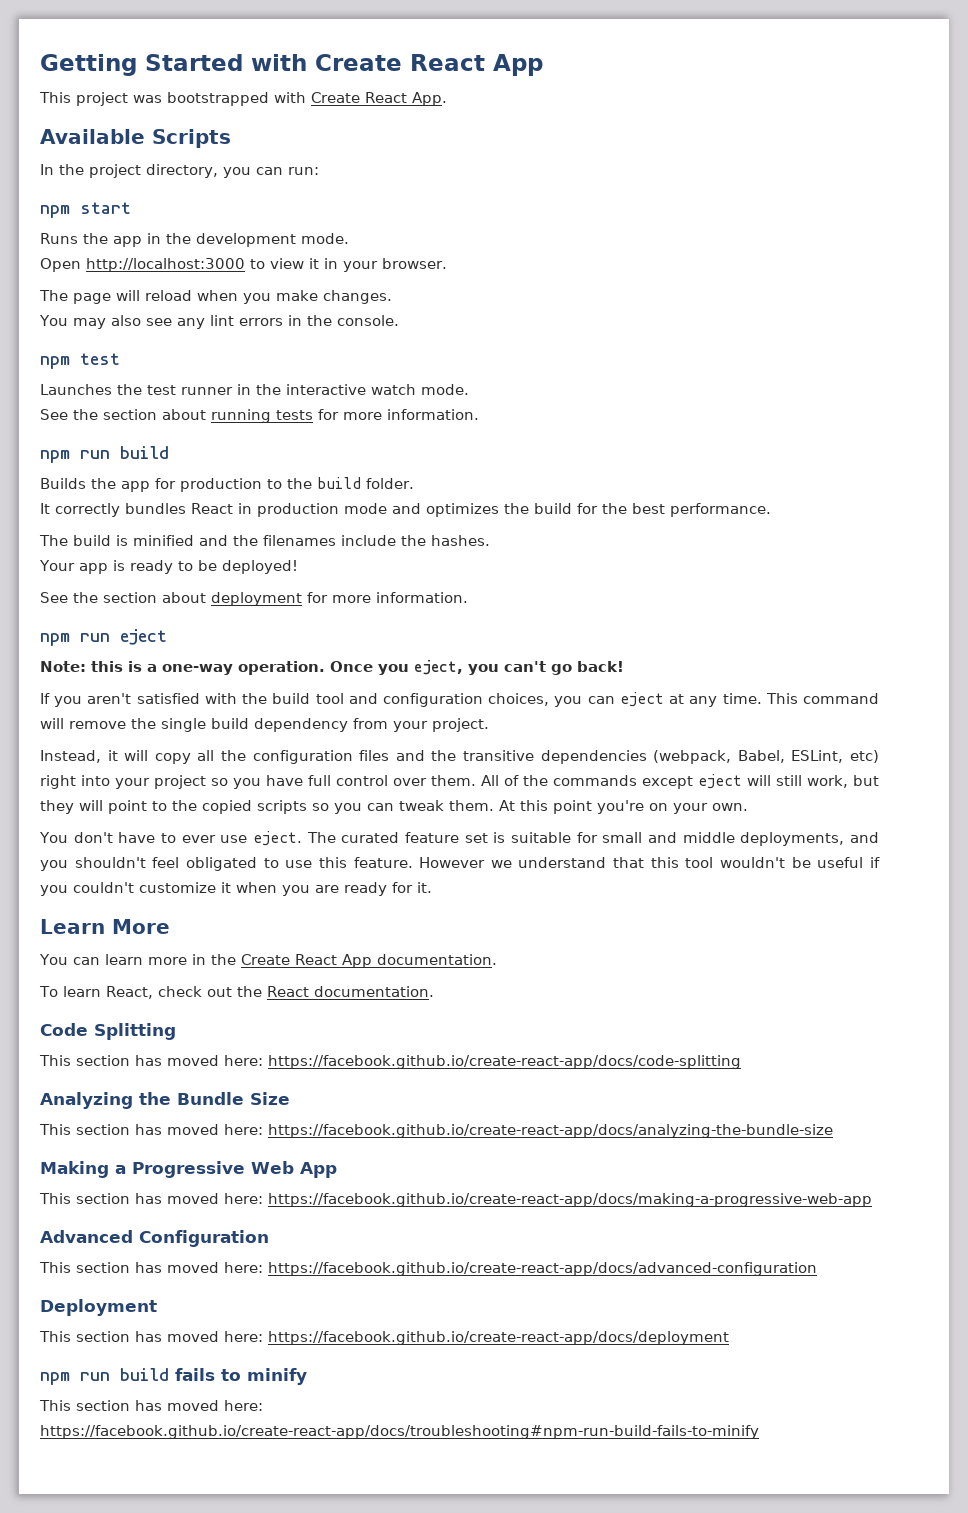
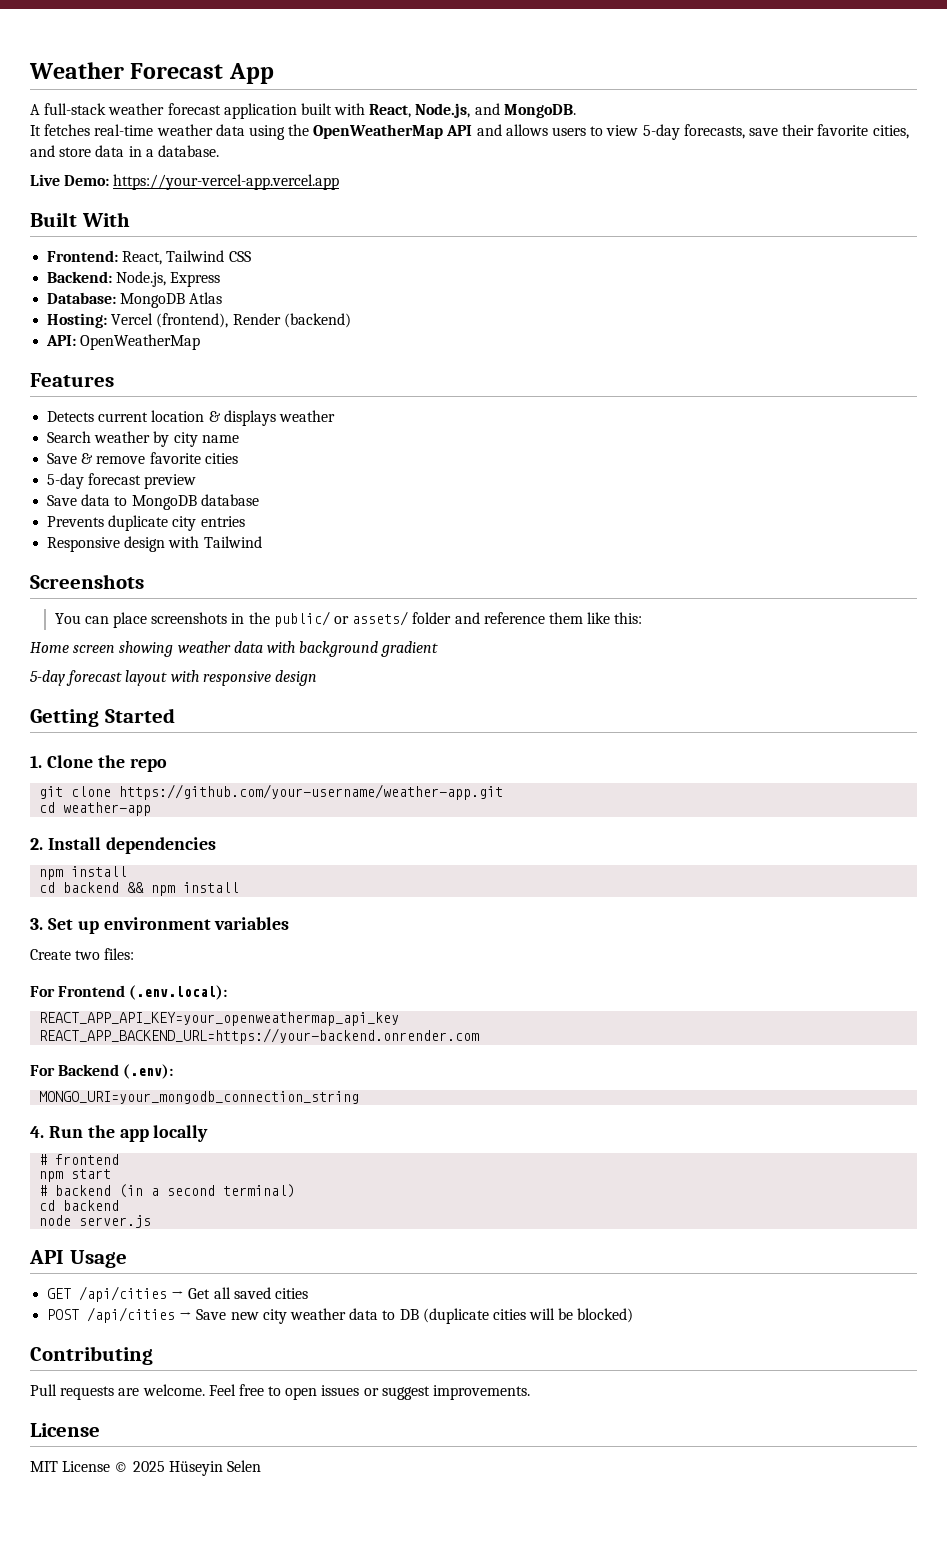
- Getting Started with Create React App
- This project was bootstrapped with Create React App.
- Available Scripts
- In the project directory, you can run:
+ Weather Forecast App
+ A full-stack weather forecast application built with React, Node.js, and MongoDB.
+ It fetches real-time weather data using the OpenWeatherMap API and allows users to view 5-day forecasts, save their favorite cities, and store data in a database.
+ Live Demo: https://your-vercel-app.vercel.app
+ Built With
+ Frontend: React, Tailwind CSS
+ Backend: Node.js, Express
+ Database: MongoDB Atlas
+ Hosting: Vercel (frontend), Render (backend)
+ API: OpenWeatherMap
+ Features
+ Detects current location & displays weather
+ Search weather by city name
+ Save & remove favorite cities
+ 5-day forecast preview
+ Save data to MongoDB database
+ Prevents duplicate city entries
+ Responsive design with Tailwind
+ Screenshots
+ You can place screenshots in the public/ or assets/ folder and reference them like this:
+ Home screen showing weather data with background gradient
+ 5-day forecast layout with responsive design
+ Getting Started
+ 1. Clone the repo
+ git clone https://github.com/your-username/weather-app.git
+ cd weather-app
+ 2. Install dependencies
+ npm install
+ cd backend && npm install
+ 3. Set up environment variables
+ Create two files:
+ For Frontend (.env.local):
+ REACT_APP_API_KEY=your_openweathermap_api_key
+ REACT_APP_BACKEND_URL=https://your-backend.onrender.com
+ For Backend (.env):
+ MONGO_URI=your_mongodb_connection_string
+ 4. Run the app locally
+ # frontend
  npm start
- Runs the app in the development mode.
- Open http://localhost:3000 to view it in your browser.
- The page will reload when you make changes.
- You may also see any lint errors in the console.
- npm test
- Launches the test runner in the interactive watch mode.
- See the section about running tests for more information.
- npm run build
- Builds the app for production to the build folder.
- It correctly bundles React in production mode and optimizes the build for the best performance.
- The build is minified and the filenames include the hashes.
- Your app is ready to be deployed!
- See the section about deployment for more information.
- npm run eject
- Note: this is a one-way operation. Once you eject, you can't go back!
- If you aren't satisfied with the build tool and configuration choices, you can eject at any time. This command will remove the single build dependency from your project.
- Instead, it will copy all the configuration files and the transitive dependencies (webpack, Babel, ESLint, etc) right into your project so you have full control over them. All of the commands except eject will still work, but they will point to the copied scripts so you can tweak them. At this point you're on your own.
- You don't have to ever use eject. The curated feature set is suitable for small and middle deployments, and you shouldn't feel obligated to use this feature. However we understand that this tool wouldn't be useful if you couldn't customize it when you are ready for it.
- Learn More
- You can learn more in the Create React App documentation.
- To learn React, check out the React documentation.
- Code Splitting
- This section has moved here: https://facebook.github.io/create-react-app/docs/code-splitting
- Analyzing the Bundle Size
- This section has moved here: https://facebook.github.io/create-react-app/docs/analyzing-the-bundle-size
- Making a Progressive Web App
- This section has moved here: https://facebook.github.io/create-react-app/docs/making-a-progressive-web-app
- Advanced Configuration
- This section has moved here: https://facebook.github.io/create-react-app/docs/advanced-configuration
- Deployment
- This section has moved here: https://facebook.github.io/create-react-app/docs/deployment
- npm run build fails to minify
- This section has moved here: https://facebook.github.io/create-react-app/docs/troubleshooting#npm-run-build-fails-to-minify
+ # backend (in a second terminal)
+ cd backend
+ node server.js
+ API Usage
+ GET /api/cities → Get all saved cities
+ POST /api/cities → Save new city weather data to DB (duplicate cities will be blocked)
+ Contributing
+ Pull requests are welcome. Feel free to open issues or suggest improvements.
+ License
+ MIT License © 2025 Hüseyin Selen

